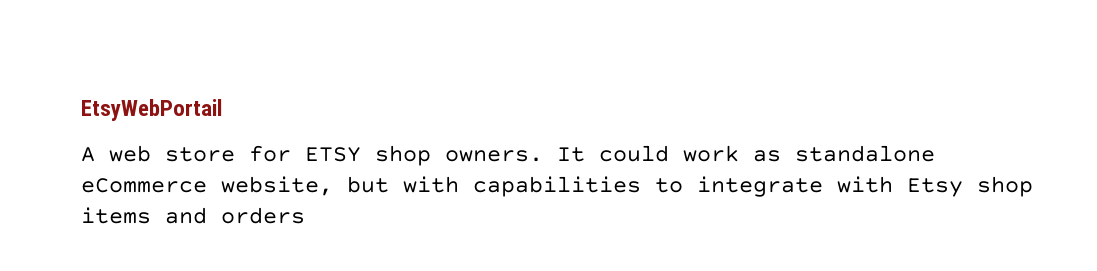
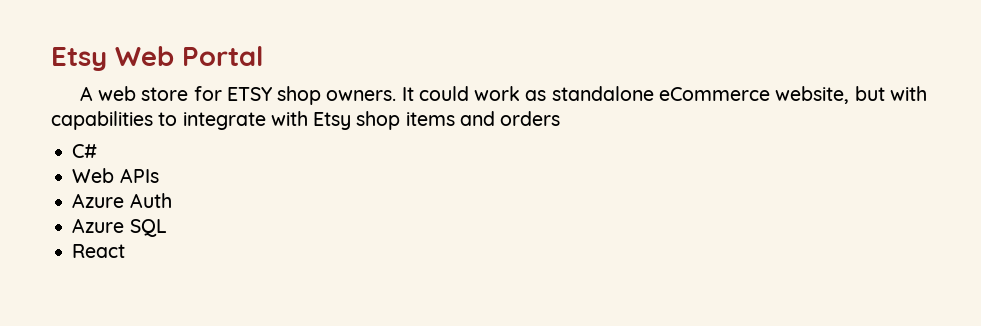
- EtsyWebPortail
+ Etsy Web Portal
+ C#
+ Web APIs
+ Azure Auth
+ Azure SQL
+ React

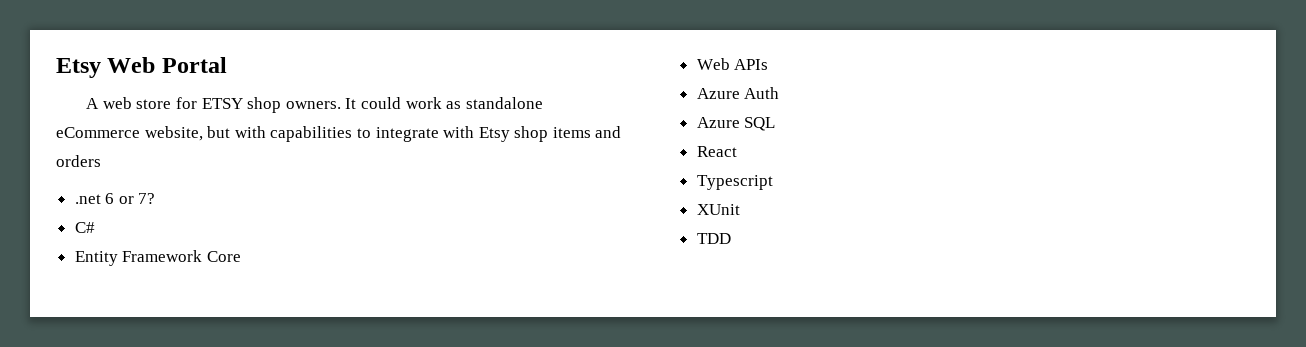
+ .net 6 or 7?
  C#
+ Entity Framework Core
+ Typescript
+ XUnit
+ TDD

